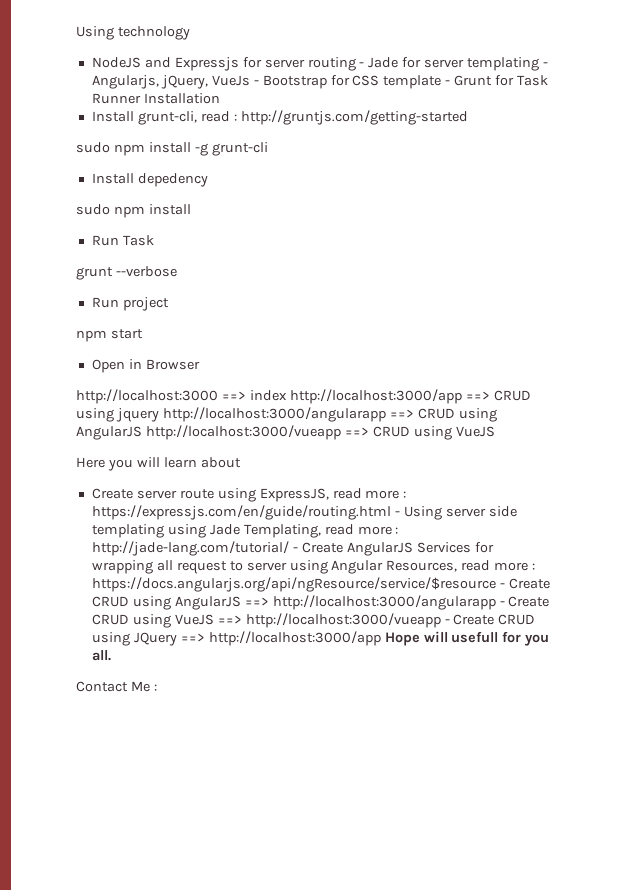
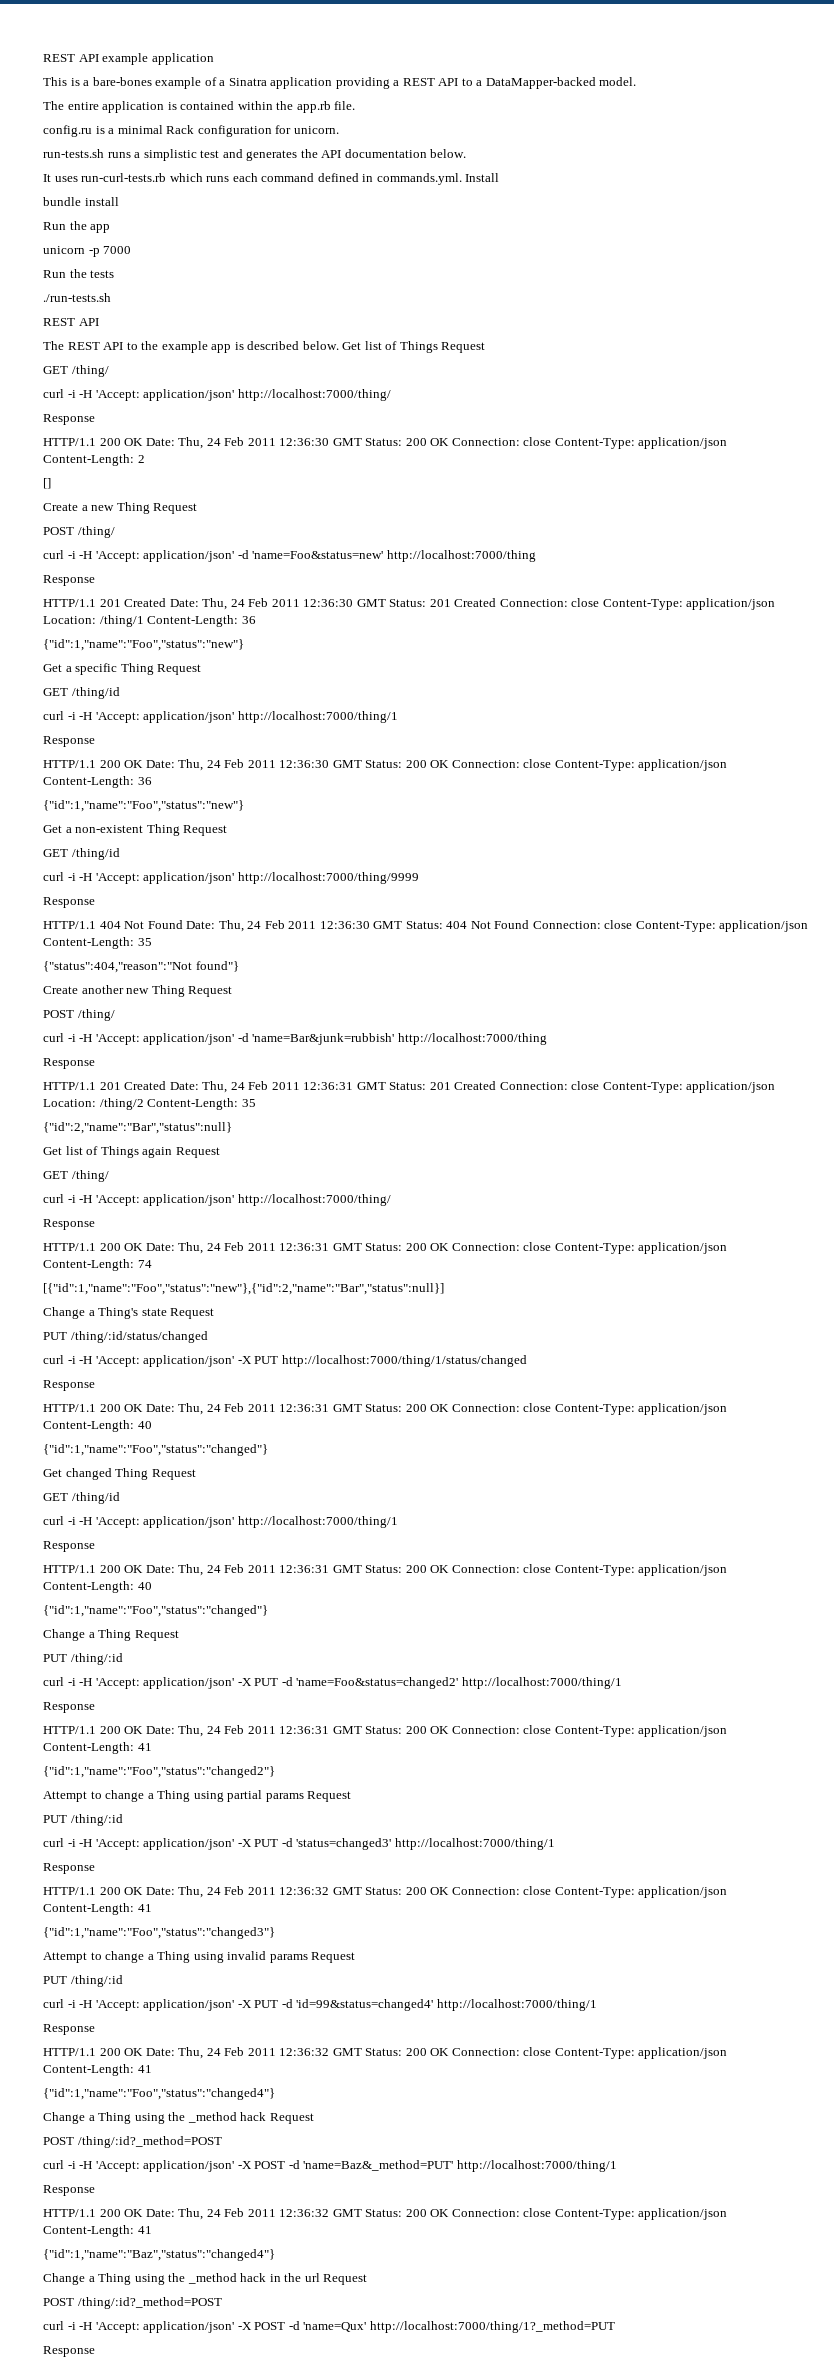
- Using technology
- NodeJS and Expressjs for server routing - Jade for server templating - Angularjs, jQuery, VueJs - Bootstrap for CSS template - Grunt for Task Runner Installation
- Install grunt-cli, read : http://gruntjs.com/getting-started
- sudo npm install -g grunt-cli
- Install depedency
- sudo npm install
- Run Task
- grunt --verbose
- Run project
- npm start
- Open in Browser
- http://localhost:3000 ==> index http://localhost:3000/app ==> CRUD using jquery http://localhost:3000/angularapp ==> CRUD using AngularJS http://localhost:3000/vueapp ==> CRUD using VueJS
- Here you will learn about
- Create server route using ExpressJS, read more : https://expressjs.com/en/guide/routing.html - Using server side templating using Jade Templating, read more : http://jade-lang.com/tutorial/ - Create AngularJS Services for wrapping all request to server using Angular Resources, read more : https://docs.angularjs.org/api/ngResource/service/$resource - Create CRUD using AngularJS ==> http://localhost:3000/angularapp - Create CRUD using VueJS ==> http://localhost:3000/vueapp - Create CRUD using JQuery ==> http://localhost:3000/app Hope will usefull for you all.
- Contact Me :
+ REST API example application
+ This is a bare-bones example of a Sinatra application providing a REST API to a DataMapper-backed model.
+ The entire application is contained within the app.rb file.
+ config.ru is a minimal Rack configuration for unicorn.
+ run-tests.sh runs a simplistic test and generates the API documentation below.
+ It uses run-curl-tests.rb which runs each command defined in commands.yml. Install
+ bundle install
+ Run the app
+ unicorn -p 7000
+ Run the tests
+ ./run-tests.sh
+ REST API
+ The REST API to the example app is described below. Get list of Things Request
+ GET /thing/
+ curl -i -H 'Accept: application/json' http://localhost:7000/thing/
+ Response
+ HTTP/1.1 200 OK Date: Thu, 24 Feb 2011 12:36:30 GMT Status: 200 OK Connection: close Content-Type: application/json Content-Length: 2
+ []
+ Create a new Thing Request
+ POST /thing/
+ curl -i -H 'Accept: application/json' -d 'name=Foo&status=new' http://localhost:7000/thing
+ Response
+ HTTP/1.1 201 Created Date: Thu, 24 Feb 2011 12:36:30 GMT Status: 201 Created Connection: close Content-Type: application/json Location: /thing/1 Content-Length: 36
+ {"id":1,"name":"Foo","status":"new"}
+ Get a specific Thing Request
+ GET /thing/id
+ curl -i -H 'Accept: application/json' http://localhost:7000/thing/1
+ Response
+ HTTP/1.1 200 OK Date: Thu, 24 Feb 2011 12:36:30 GMT Status: 200 OK Connection: close Content-Type: application/json Content-Length: 36
+ {"id":1,"name":"Foo","status":"new"}
+ Get a non-existent Thing Request
+ GET /thing/id
+ curl -i -H 'Accept: application/json' http://localhost:7000/thing/9999
+ Response
+ HTTP/1.1 404 Not Found Date: Thu, 24 Feb 2011 12:36:30 GMT Status: 404 Not Found Connection: close Content-Type: application/json Content-Length: 35
+ {"status":404,"reason":"Not found"}
+ Create another new Thing Request
+ POST /thing/
+ curl -i -H 'Accept: application/json' -d 'name=Bar&junk=rubbish' http://localhost:7000/thing
+ Response
+ HTTP/1.1 201 Created Date: Thu, 24 Feb 2011 12:36:31 GMT Status: 201 Created Connection: close Content-Type: application/json Location: /thing/2 Content-Length: 35
+ {"id":2,"name":"Bar","status":null}
+ Get list of Things again Request
+ GET /thing/
+ curl -i -H 'Accept: application/json' http://localhost:7000/thing/
+ Response
+ HTTP/1.1 200 OK Date: Thu, 24 Feb 2011 12:36:31 GMT Status: 200 OK Connection: close Content-Type: application/json Content-Length: 74
+ [{"id":1,"name":"Foo","status":"new"},{"id":2,"name":"Bar","status":null}]
+ Change a Thing's state Request
+ PUT /thing/:id/status/changed
+ curl -i -H 'Accept: application/json' -X PUT http://localhost:7000/thing/1/status/changed
+ Response
+ HTTP/1.1 200 OK Date: Thu, 24 Feb 2011 12:36:31 GMT Status: 200 OK Connection: close Content-Type: application/json Content-Length: 40
+ {"id":1,"name":"Foo","status":"changed"}
+ Get changed Thing Request
+ GET /thing/id
+ curl -i -H 'Accept: application/json' http://localhost:7000/thing/1
+ Response
+ HTTP/1.1 200 OK Date: Thu, 24 Feb 2011 12:36:31 GMT Status: 200 OK Connection: close Content-Type: application/json Content-Length: 40
+ {"id":1,"name":"Foo","status":"changed"}
+ Change a Thing Request
+ PUT /thing/:id
+ curl -i -H 'Accept: application/json' -X PUT -d 'name=Foo&status=changed2' http://localhost:7000/thing/1
+ Response
+ HTTP/1.1 200 OK Date: Thu, 24 Feb 2011 12:36:31 GMT Status: 200 OK Connection: close Content-Type: application/json Content-Length: 41
+ {"id":1,"name":"Foo","status":"changed2"}
+ Attempt to change a Thing using partial params Request
+ PUT /thing/:id
+ curl -i -H 'Accept: application/json' -X PUT -d 'status=changed3' http://localhost:7000/thing/1
+ Response
+ HTTP/1.1 200 OK Date: Thu, 24 Feb 2011 12:36:32 GMT Status: 200 OK Connection: close Content-Type: application/json Content-Length: 41
+ {"id":1,"name":"Foo","status":"changed3"}
+ Attempt to change a Thing using invalid params Request
+ PUT /thing/:id
+ curl -i -H 'Accept: application/json' -X PUT -d 'id=99&status=changed4' http://localhost:7000/thing/1
+ Response
+ HTTP/1.1 200 OK Date: Thu, 24 Feb 2011 12:36:32 GMT Status: 200 OK Connection: close Content-Type: application/json Content-Length: 41
+ {"id":1,"name":"Foo","status":"changed4"}
+ Change a Thing using the _method hack Request
+ POST /thing/:id?_method=POST
+ curl -i -H 'Accept: application/json' -X POST -d 'name=Baz&_method=PUT' http://localhost:7000/thing/1
+ Response
+ HTTP/1.1 200 OK Date: Thu, 24 Feb 2011 12:36:32 GMT Status: 200 OK Connection: close Content-Type: application/json Content-Length: 41
+ {"id":1,"name":"Baz","status":"changed4"}
+ Change a Thing using the _method hack in the url Request
+ POST /thing/:id?_method=POST
+ curl -i -H 'Accept: application/json' -X POST -d 'name=Qux' http://localhost:7000/thing/1?_method=PUT
+ Response

